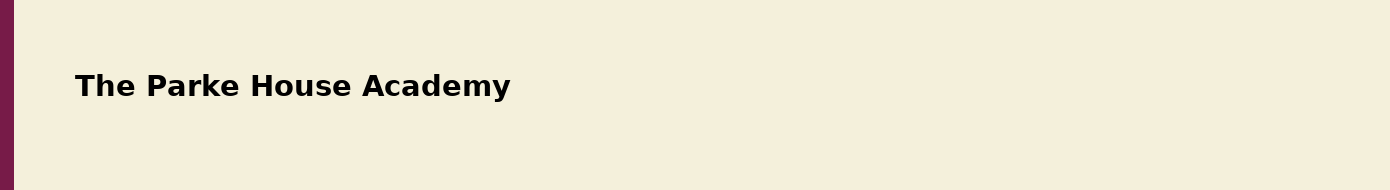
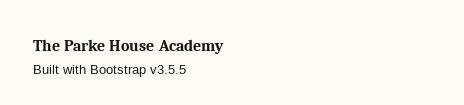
+ Built with Bootstrap v3.5.5

